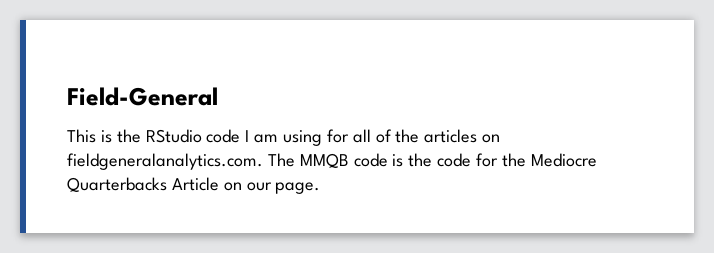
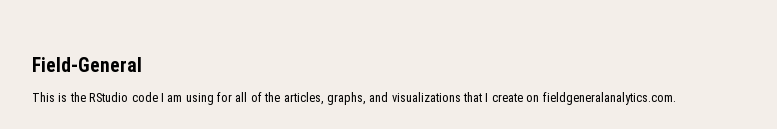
- This is the RStudio code I am using for all of the articles on fieldgeneralanalytics.com. The MMQB code is the code for the Mediocre Quarterbacks Article on our page.
+ This is the RStudio code I am using for all of the articles, graphs, and visualizations that I create on fieldgeneralanalytics.com.

